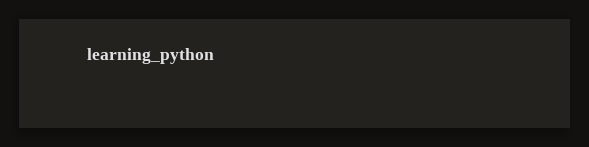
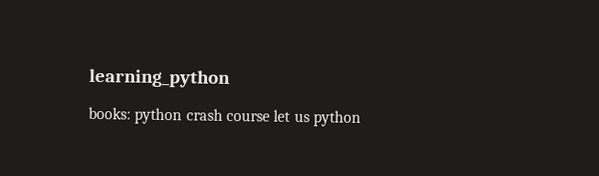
+ books: python crash course let us python

